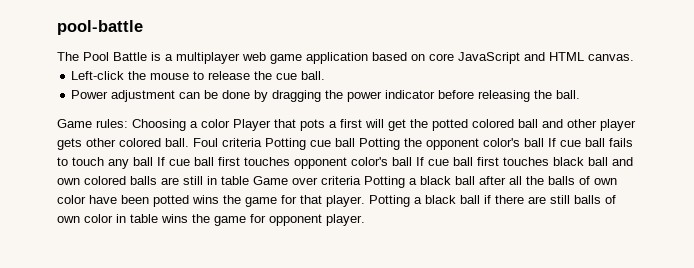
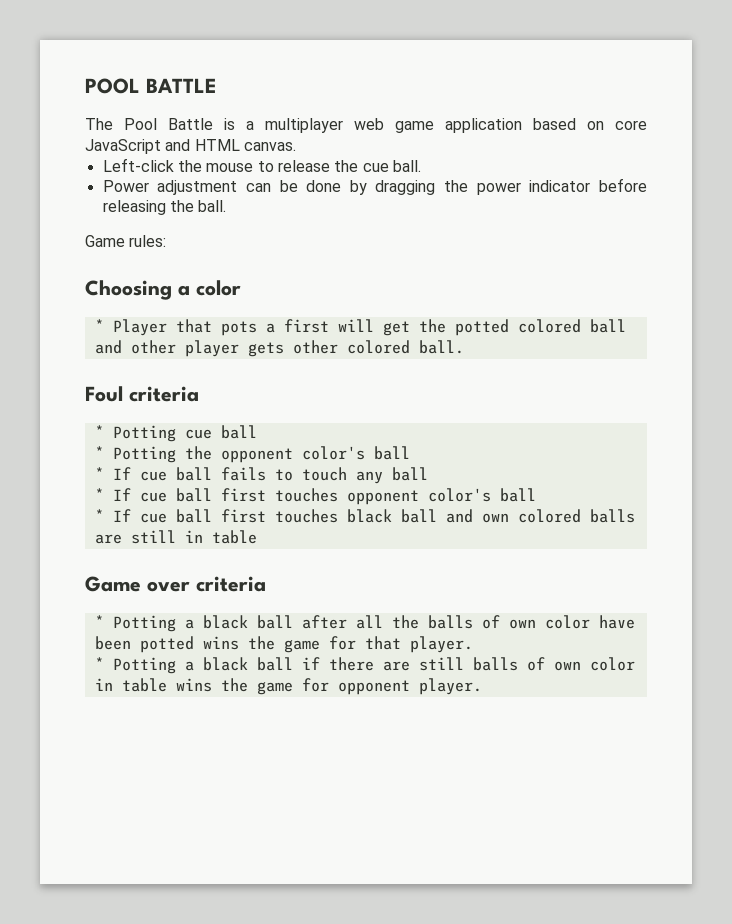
- pool-battle
+ POOL BATTLE
- Game rules: Choosing a color Player that pots a first will get the potted colored ball and other player gets other colored ball. Foul criteria Potting cue ball Potting the opponent color's ball If cue ball fails to touch any ball If cue ball first touches opponent color's ball If cue ball first touches black ball and own colored balls are still in table Game over criteria Potting a black ball after all the balls of own color have been potted wins the game for that player. Potting a black ball if there are still balls of own color in table wins the game for opponent player.
+ Game rules:
+ Choosing a color
+ * Player that pots a first will get the potted colored ball and other player gets other colored ball.
+ Foul criteria
+ * Potting cue ball
+ * Potting the opponent color's ball
+ * If cue ball fails to touch any ball
+ * If cue ball first touches opponent color's ball
+ * If cue ball first touches black ball and own colored balls are still in table
+ Game over criteria
+ * Potting a black ball after all the balls of own color have been potted wins the game for that player.
+ * Potting a black ball if there are still balls of own color in table wins the game for opponent player.

